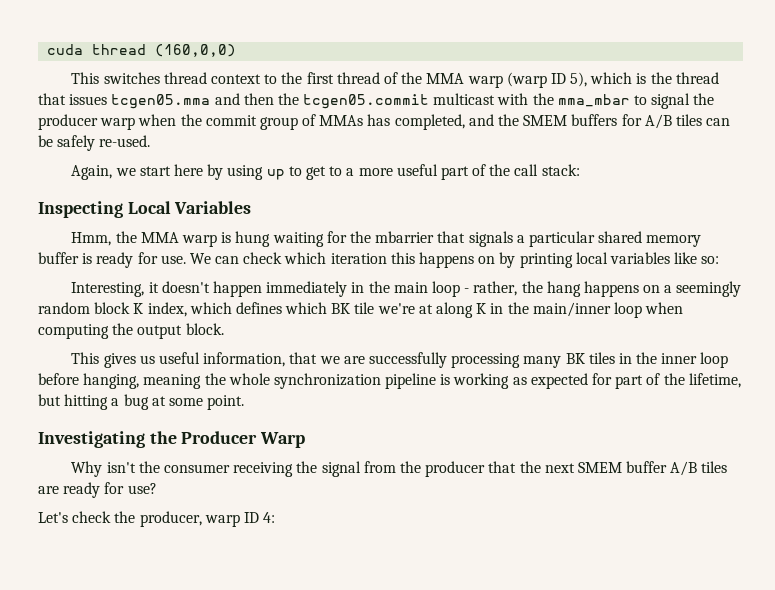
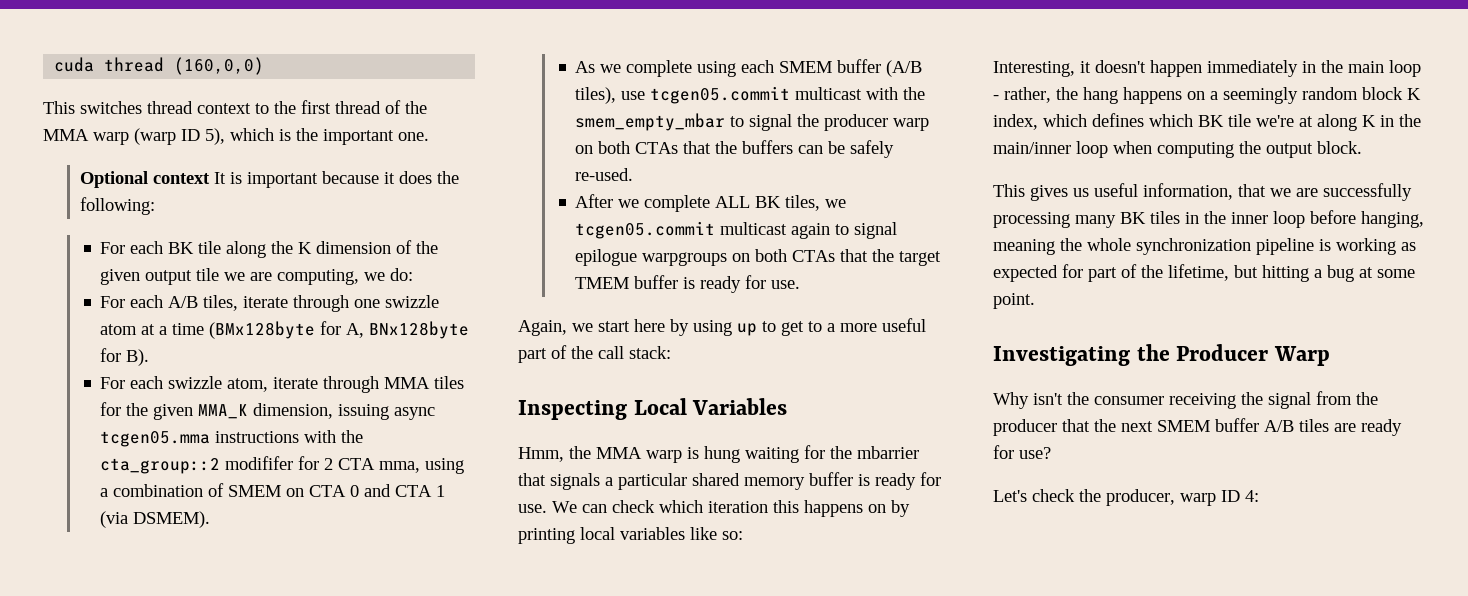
- This switches thread context to the first thread of the MMA warp (warp ID 5), which is the thread that issues tcgen05.mma and then the tcgen05.commit multicast with the mma_mbar to signal the producer warp when the commit group of MMAs has completed, and the SMEM buffers for A/B tiles can be safely re-used.
+ This switches thread context to the first thread of the MMA warp (warp ID 5), which is the important one.
+ Optional context It is important because it does the following:
+ For each BK tile along the K dimension of the given output tile we are computing, we do:
+ For each A/B tiles, iterate through one swizzle atom at a time (BMx128byte for A, BNx128byte for B).
+ For each swizzle atom, iterate through MMA tiles for the given MMA_K dimension, issuing async tcgen05.mma instructions with the cta_group::2 modififer for 2 CTA mma, using a combination of SMEM on CTA 0 and CTA 1 (via DSMEM).
+ As we complete using each SMEM buffer (A/B tiles), use tcgen05.commit multicast with the smem_empty_mbar to signal the producer warp on both CTAs that the buffers can be safely re-used.
+ After we complete ALL BK tiles, we tcgen05.commit multicast again to signal epilogue warpgroups on both CTAs that the target TMEM buffer is ready for use.

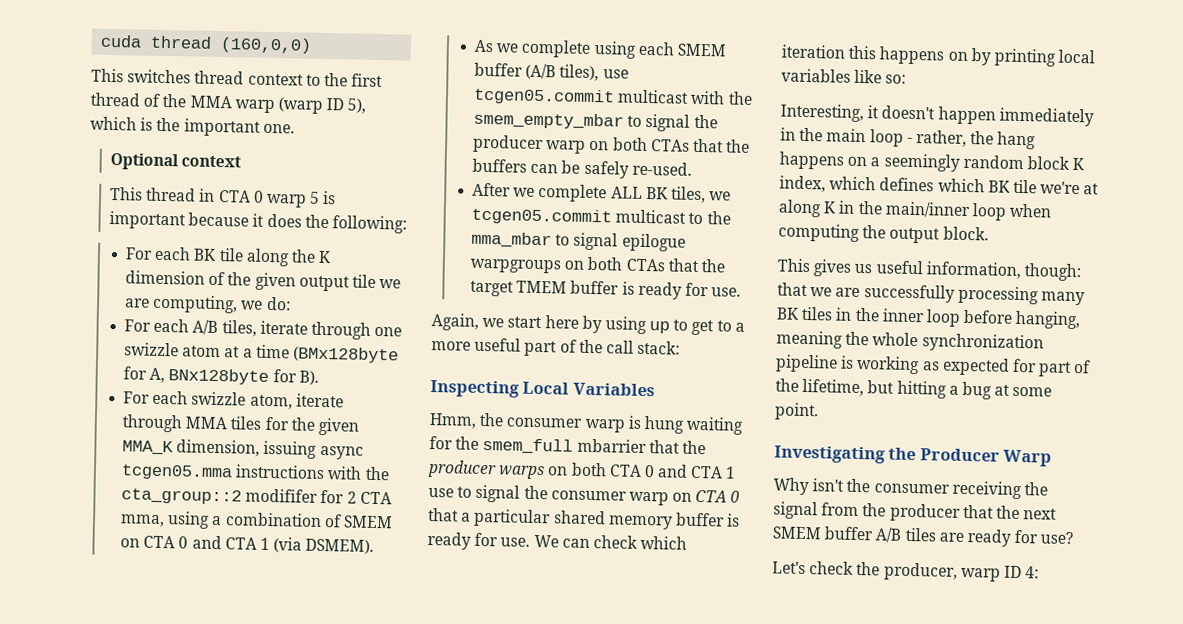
- Optional context It is important because it does the following:
+ Optional context
+ This thread in CTA 0 warp 5 is important because it does the following:
- After we complete ALL BK tiles, we tcgen05.commit multicast again to signal epilogue warpgroups on both CTAs that the target TMEM buffer is ready for use.
+ After we complete ALL BK tiles, we tcgen05.commit multicast to the mma_mbar to signal epilogue warpgroups on both CTAs that the target TMEM buffer is ready for use.
- Hmm, the MMA warp is hung waiting for the mbarrier that signals a particular shared memory buffer is ready for use.
+ Hmm, the consumer warp is hung waiting for the smem_full mbarrier that the producer warps on both CTA 0 and CTA 1 use to signal the consumer warp on CTA 0 that a particular shared memory buffer is ready for use.
- This gives us useful information, that we are successfully processing many BK tiles in the inner loop before hanging, meaning the whole synchronization pipeline is working as expected for part of the lifetime, but hitting a bug at some point.
+ This gives us useful information, though: that we are successfully processing many BK tiles in the inner loop before hanging, meaning the whole synchronization pipeline is working as expected for part of the lifetime, but hitting a bug at some point.

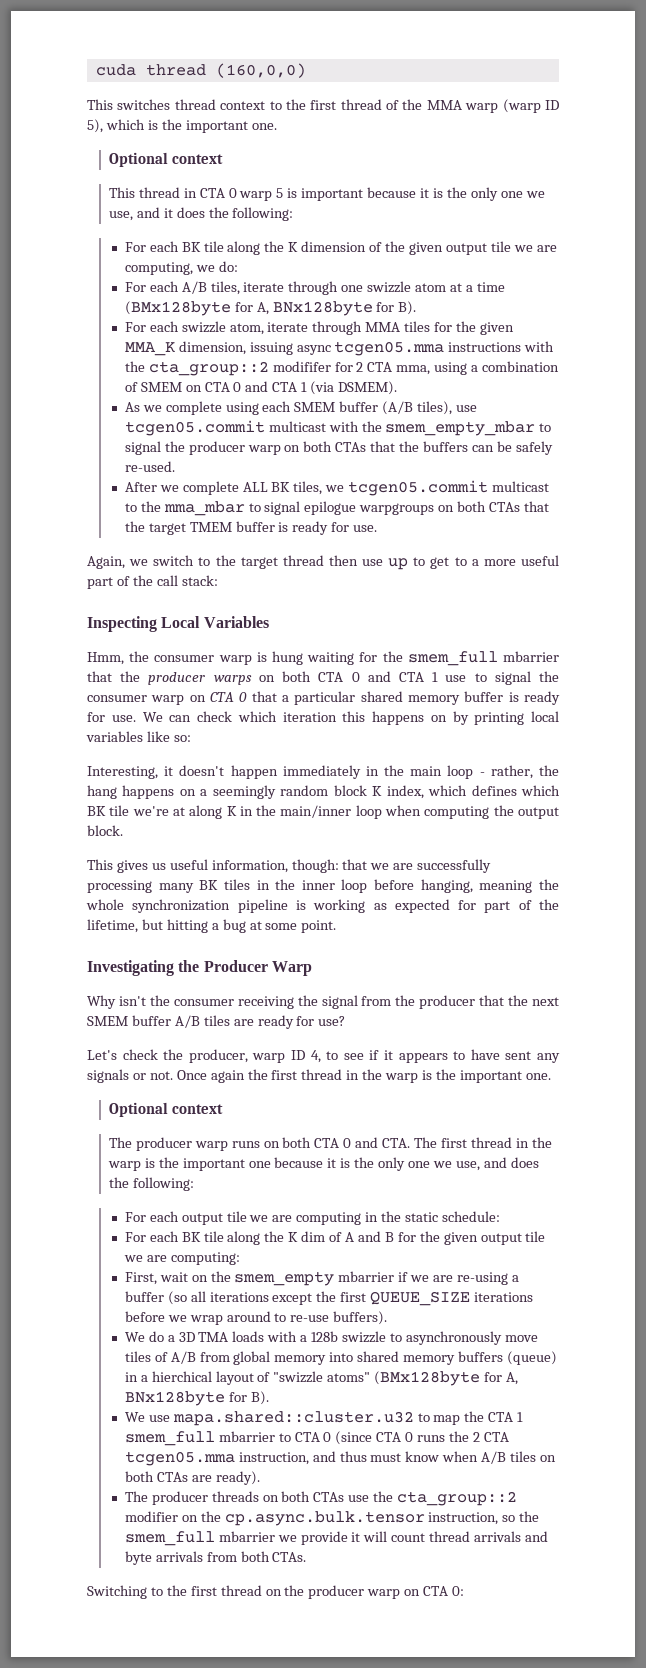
- This thread in CTA 0 warp 5 is important because it does the following:
+ This thread in CTA 0 warp 5 is important because it is the only one we use, and it does the following:
- Again, we start here by using up to get to a more useful part of the call stack:
+ Again, we switch to the target thread then use up to get to a more useful part of the call stack:
- Let's check the producer, warp ID 4:
+ Let's check the producer, warp ID 4, to see if it appears to have sent any signals or not. Once again the first thread in the warp is the important one.
+ Optional context
+ The producer warp runs on both CTA 0 and CTA. The first thread in the warp is the important one because it is the only one we use, and does the following:
+ For each output tile we are computing in the static schedule:
+ For each BK tile along the K dim of A and B for the given output tile we are computing:
+ First, wait on the smem_empty mbarrier if we are re-using a buffer (so all iterations except the first QUEUE_SIZE iterations before we wrap around to re-use buffers).
+ We do a 3D TMA loads with a 128b swizzle to asynchronously move tiles of A/B from global memory into shared memory buffers (queue) in a hierchical layout of "swizzle atoms" (BMx128byte for A, BNx128byte for B).
+ We use mapa.shared::cluster.u32 to map the CTA 1 smem_full mbarrier to CTA 0 (since CTA 0 runs the 2 CTA tcgen05.mma instruction, and thus must know when A/B tiles on both CTAs are ready).
+ The producer threads on both CTAs use the cta_group::2 modifier on the cp.async.bulk.tensor instruction, so the smem_full mbarrier we provide it will count thread arrivals and byte arrivals from both CTAs.
+ Switching to the first thread on the producer warp on CTA 0:

